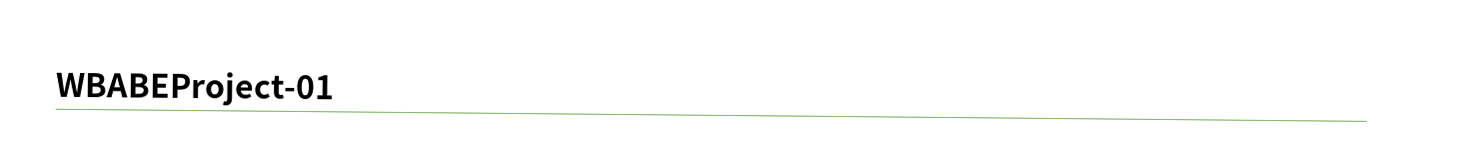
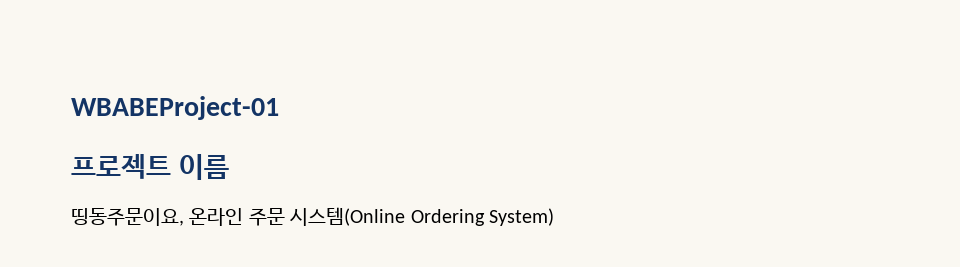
+ 프로젝트 이름
+ 띵동주문이요, 온라인 주문 시스템(Online Ordering System)

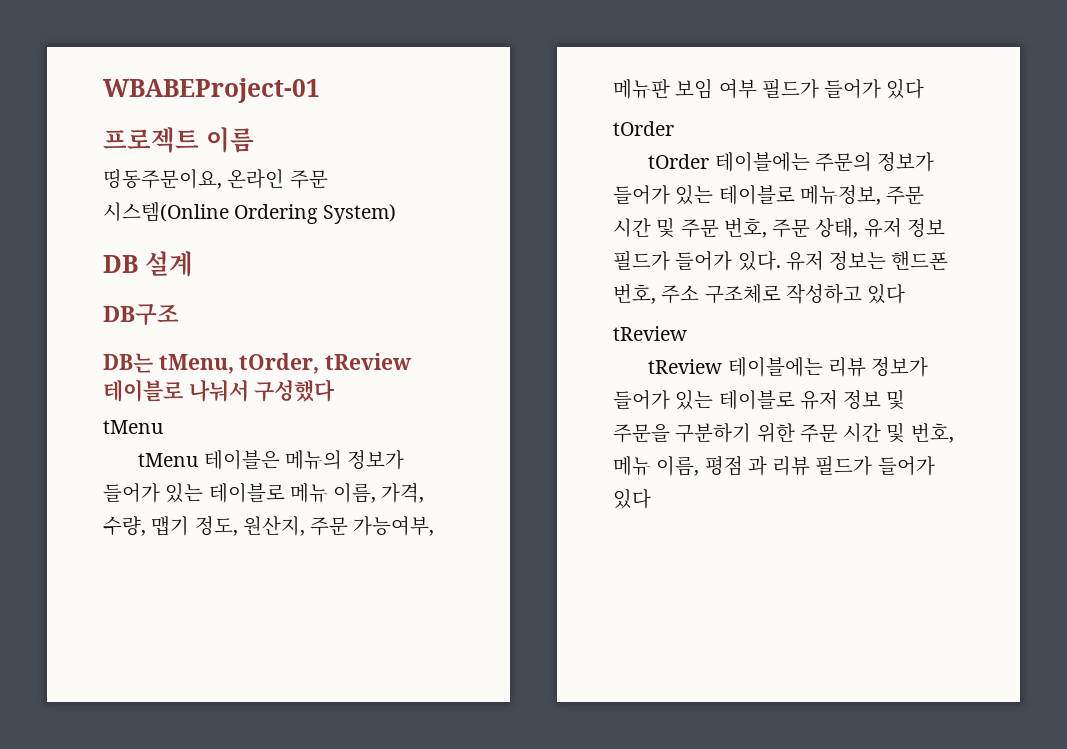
+ DB 설계
+ DB구조
+ DB는 tMenu, tOrder, tReview 테이블로 나눠서 구성했다
+ tMenu
+ tMenu 테이블은 메뉴의 정보가 들어가 있는 테이블로 메뉴 이름, 가격, 수량, 맵기 정도, 원산지, 주문 가능여부, 메뉴판 보임 여부 필드가 들어가 있다
+ tOrder
+ tOrder 테이블에는 주문의 정보가 들어가 있는 테이블로 메뉴정보, 주문 시간 및 주문 번호, 주문 상태, 유저 정보 필드가 들어가 있다. 유저 정보는 핸드폰 번호, 주소 구조체로 작성하고 있다
+ tReview
+ tReview 테이블에는 리뷰 정보가 들어가 있는 테이블로 유저 정보 및 주문을 구분하기 위한 주문 시간 및 번호, 메뉴 이름, 평점 과 리뷰 필드가 들어가 있다

